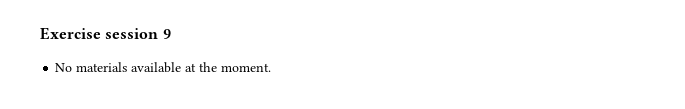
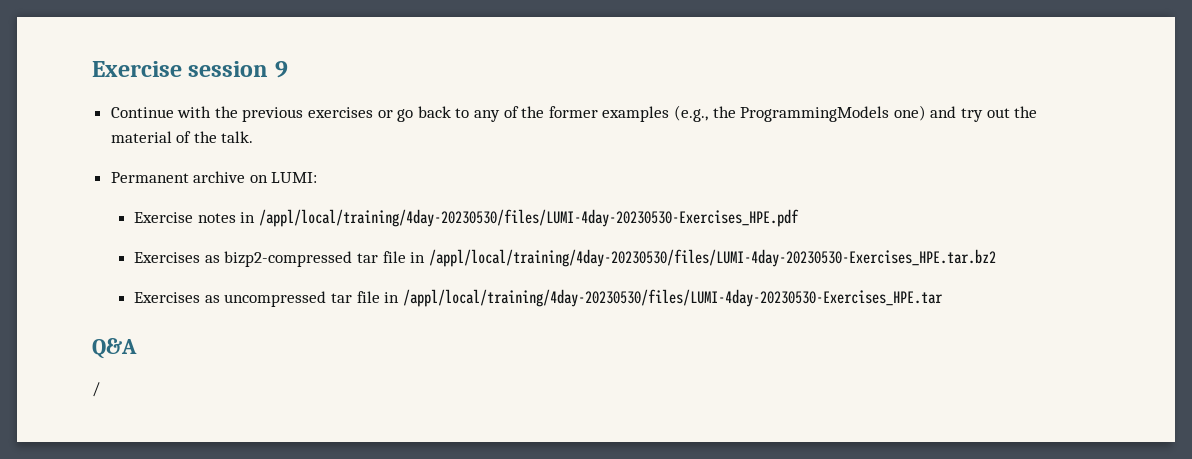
- No materials available at the moment.
+ Continue with the previous exercises or go back to any of the former examples (e.g., the ProgrammingModels one) and try out the material of the talk.
+ Permanent archive on LUMI:
+ Exercise notes in /appl/local/training/4day-20230530/files/LUMI-4day-20230530-Exercises_HPE.pdf
+ Exercises as bizp2-compressed tar file in /appl/local/training/4day-20230530/files/LUMI-4day-20230530-Exercises_HPE.tar.bz2
+ Exercises as uncompressed tar file in /appl/local/training/4day-20230530/files/LUMI-4day-20230530-Exercises_HPE.tar
+ Q&A
+ /

